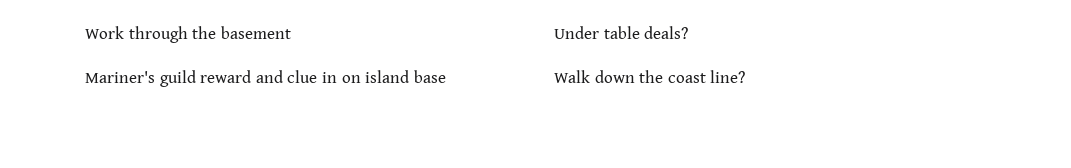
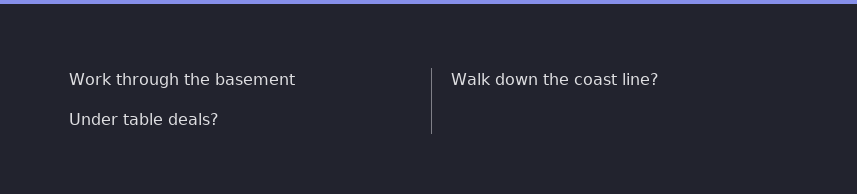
- Mariner's guild reward and clue in on island base

